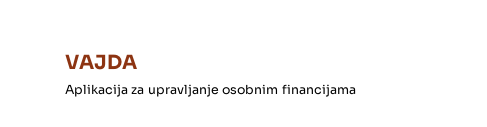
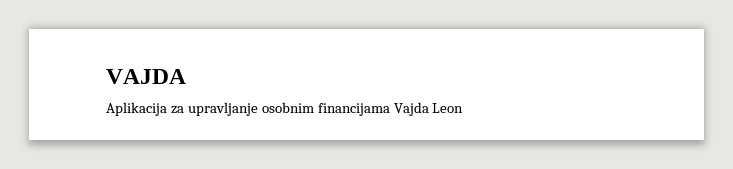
- Aplikacija za upravljanje osobnim financijama
+ Aplikacija za upravljanje osobnim financijama Vajda Leon

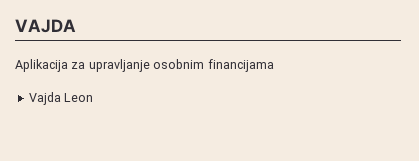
- Aplikacija za upravljanje osobnim financijama Vajda Leon
+ Aplikacija za upravljanje osobnim financijama
+ Vajda Leon

